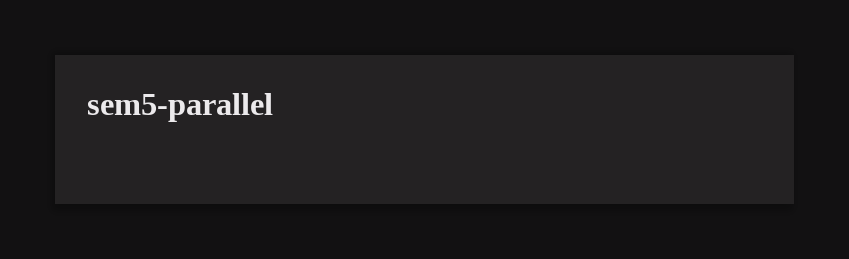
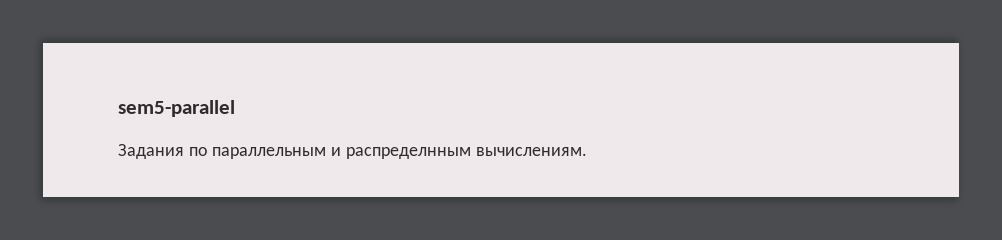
+ Задания по параллельным и распределнным вычислениям.

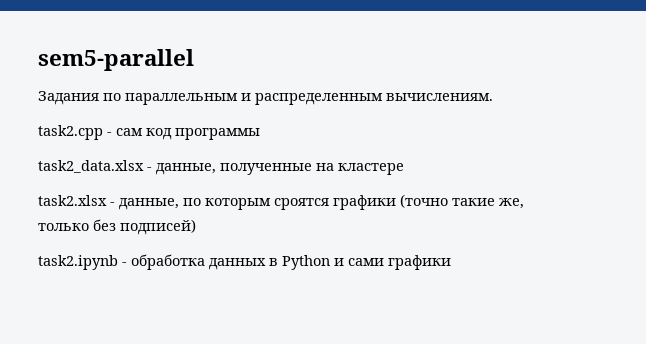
- Задания по параллельным и распределнным вычислениям.
+ Задания по параллельным и распределенным вычислениям.
+ task2.cpp - сам код программы
+ task2_data.xlsx - данные, полученные на кластере
+ task2.xlsx - данные, по которым сроятся графики (точно такие же, только без подписей)
+ task2.ipynb - обработка данных в Python и сами графики

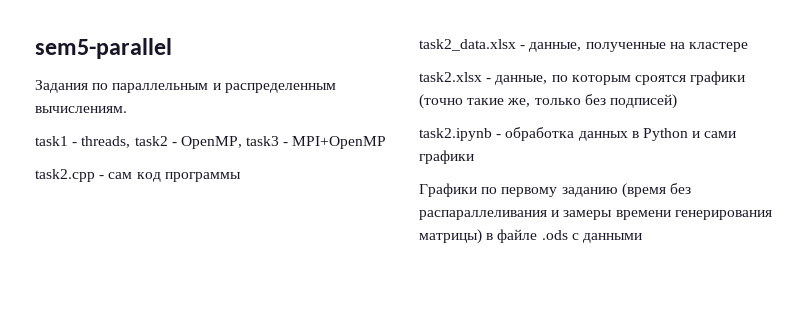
+ task1 - threads, task2 - OpenMP, task3 - MPI+OpenMP
+ Графики по первому заданию (время без распараллеливания и замеры времени генерирования матрицы) в файле .ods с данными

